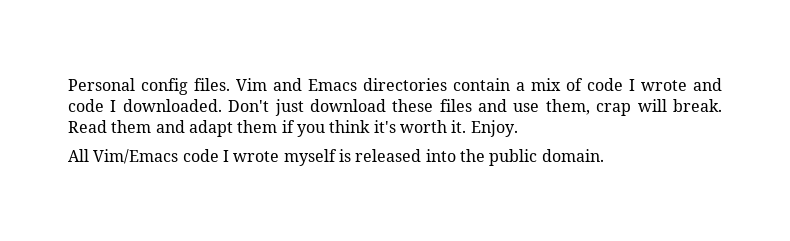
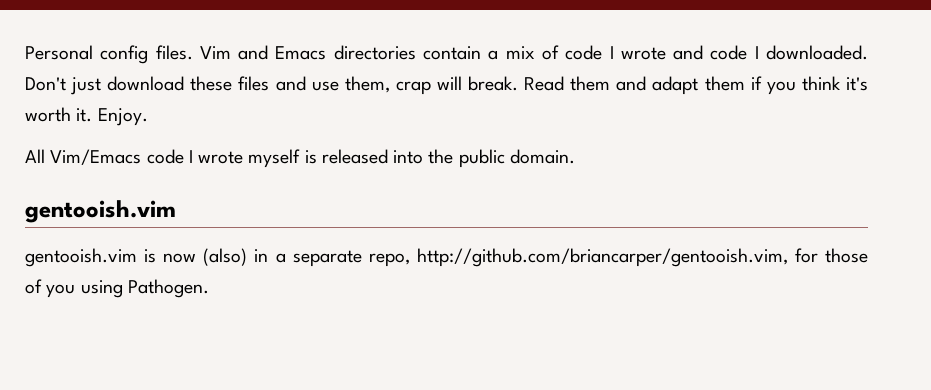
  All Vim/Emacs code I wrote myself is released into the public domain.
+ gentooish.vim
+ gentooish.vim is now (also) in a separate repo, http://github.com/briancarper/gentooish.vim, for those of you using Pathogen.

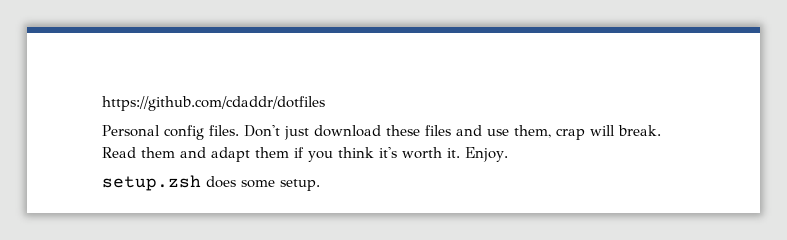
+ https://github.com/cdaddr/dotfiles
- Vim and Emacs directories contain a mix of code I wrote and code I downloaded.
- All Vim/Emacs code I wrote myself is released into the public domain.
- gentooish.vim
- gentooish.vim is now (also) in a separate repo, http://github.com/briancarper/gentooish.vim, for those of you using Pathogen.
+ setup.zsh does some setup.

